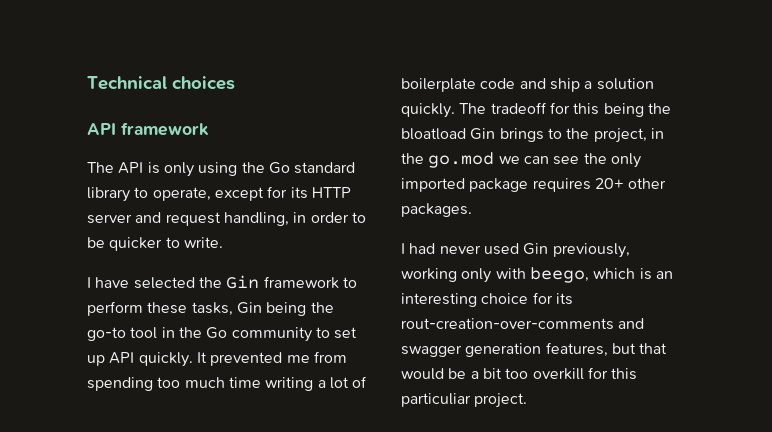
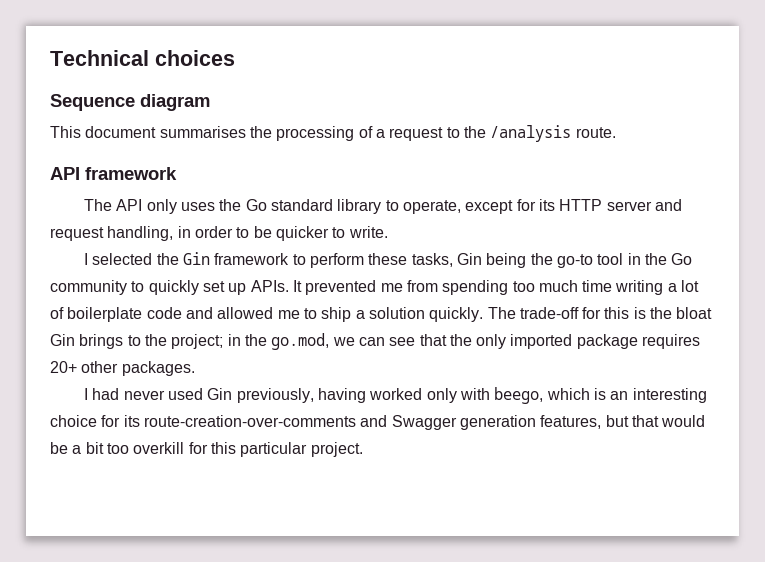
+ Sequence diagram
+ This document summarises the processing of a request to the /analysis route.
- The API is only using the Go standard library to operate, except for its HTTP server and request handling, in order to be quicker to write.
+ The API only uses the Go standard library to operate, except for its HTTP server and request handling, in order to be quicker to write.
- I have selected the Gin framework to perform these tasks, Gin being the go-to tool in the Go community to set up API quickly.
+ I selected the Gin framework to perform these tasks, Gin being the go-to tool in the Go community to quickly set up APIs.
- It prevented me from spending too much time writing a lot of boilerplate code and ship a solution quickly.
+ It prevented me from spending too much time writing a lot of boilerplate code and allowed me to ship a solution quickly.
- The tradeoff for this being the bloatload Gin brings to the project, in the go.mod we can see the only imported package requires 20+ other packages.
+ The trade-off for this is the bloat Gin brings to the project; in the go.mod, we can see that the only imported package requires 20+ other packages.
- I had never used Gin previously, working only with beego, which is an interesting choice for its rout-creation-over-comments and swagger generation features, but that would be a bit too overkill for this particuliar project.
+ I had never used Gin previously, having worked only with beego, which is an interesting choice for its route-creation-over-comments and Swagger generation features, but that would be a bit too overkill for this particular project.

